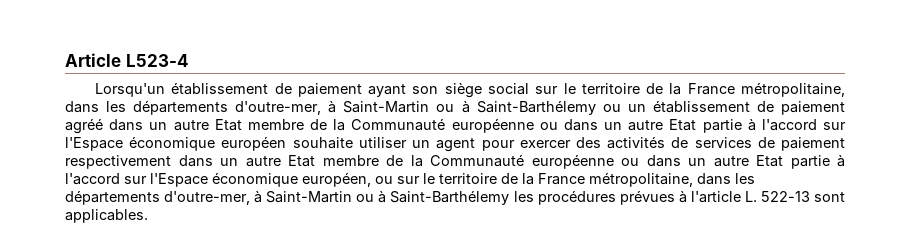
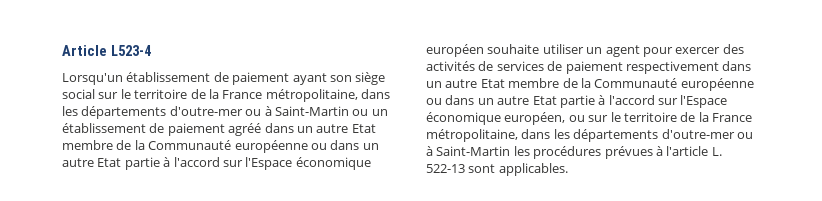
- Lorsqu'un établissement de paiement ayant son siège social sur le territoire de la France métropolitaine, dans les départements d'outre-mer, à Saint-Martin ou à Saint-Barthélemy ou un établissement de paiement agréé dans un autre Etat membre de la Communauté européenne ou dans un autre Etat partie à l'accord sur l'Espace économique européen souhaite utiliser un agent pour exercer des activités de services de paiement respectivement dans un autre Etat membre de la Communauté européenne ou dans un autre Etat partie à l'accord sur l'Espace économique européen, ou sur le territoire de la France métropolitaine, dans les départements d'outre-mer, à Saint-Martin ou à Saint-Barthélemy les procédures prévues à l'article L. 522-13 sont applicables.
+ Lorsqu'un établissement de paiement ayant son siège social sur le territoire de la France métropolitaine, dans les départements d'outre-mer ou à Saint-Martin ou un établissement de paiement agréé dans un autre Etat membre de la Communauté européenne ou dans un autre Etat partie à l'accord sur l'Espace économique européen souhaite utiliser un agent pour exercer des activités de services de paiement respectivement dans un autre Etat membre de la Communauté européenne ou dans un autre Etat partie à l'accord sur l'Espace économique européen, ou sur le territoire de la France métropolitaine, dans les départements d'outre-mer ou à Saint-Martin les procédures prévues à l'article L. 522-13 sont applicables.

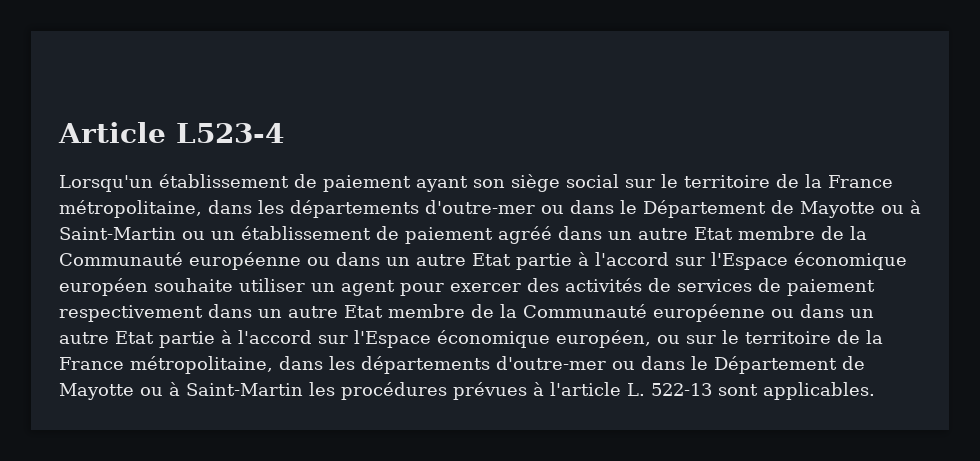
- Lorsqu'un établissement de paiement ayant son siège social sur le territoire de la France métropolitaine, dans les départements d'outre-mer ou à Saint-Martin ou un établissement de paiement agréé dans un autre Etat membre de la Communauté européenne ou dans un autre Etat partie à l'accord sur l'Espace économique européen souhaite utiliser un agent pour exercer des activités de services de paiement respectivement dans un autre Etat membre de la Communauté européenne ou dans un autre Etat partie à l'accord sur l'Espace économique européen, ou sur le territoire de la France métropolitaine, dans les départements d'outre-mer ou à Saint-Martin les procédures prévues à l'article L. 522-13 sont applicables.
+ Lorsqu'un établissement de paiement ayant son siège social sur le territoire de la France métropolitaine, dans les départements d'outre-mer ou dans le Département de Mayotte ou à Saint-Martin ou un établissement de paiement agréé dans un autre Etat membre de la Communauté européenne ou dans un autre Etat partie à l'accord sur l'Espace économique européen souhaite utiliser un agent pour exercer des activités de services de paiement respectivement dans un autre Etat membre de la Communauté européenne ou dans un autre Etat partie à l'accord sur l'Espace économique européen, ou sur le territoire de la France métropolitaine, dans les départements d'outre-mer ou dans le Département de Mayotte ou à Saint-Martin les procédures prévues à l'article L. 522-13 sont applicables.

